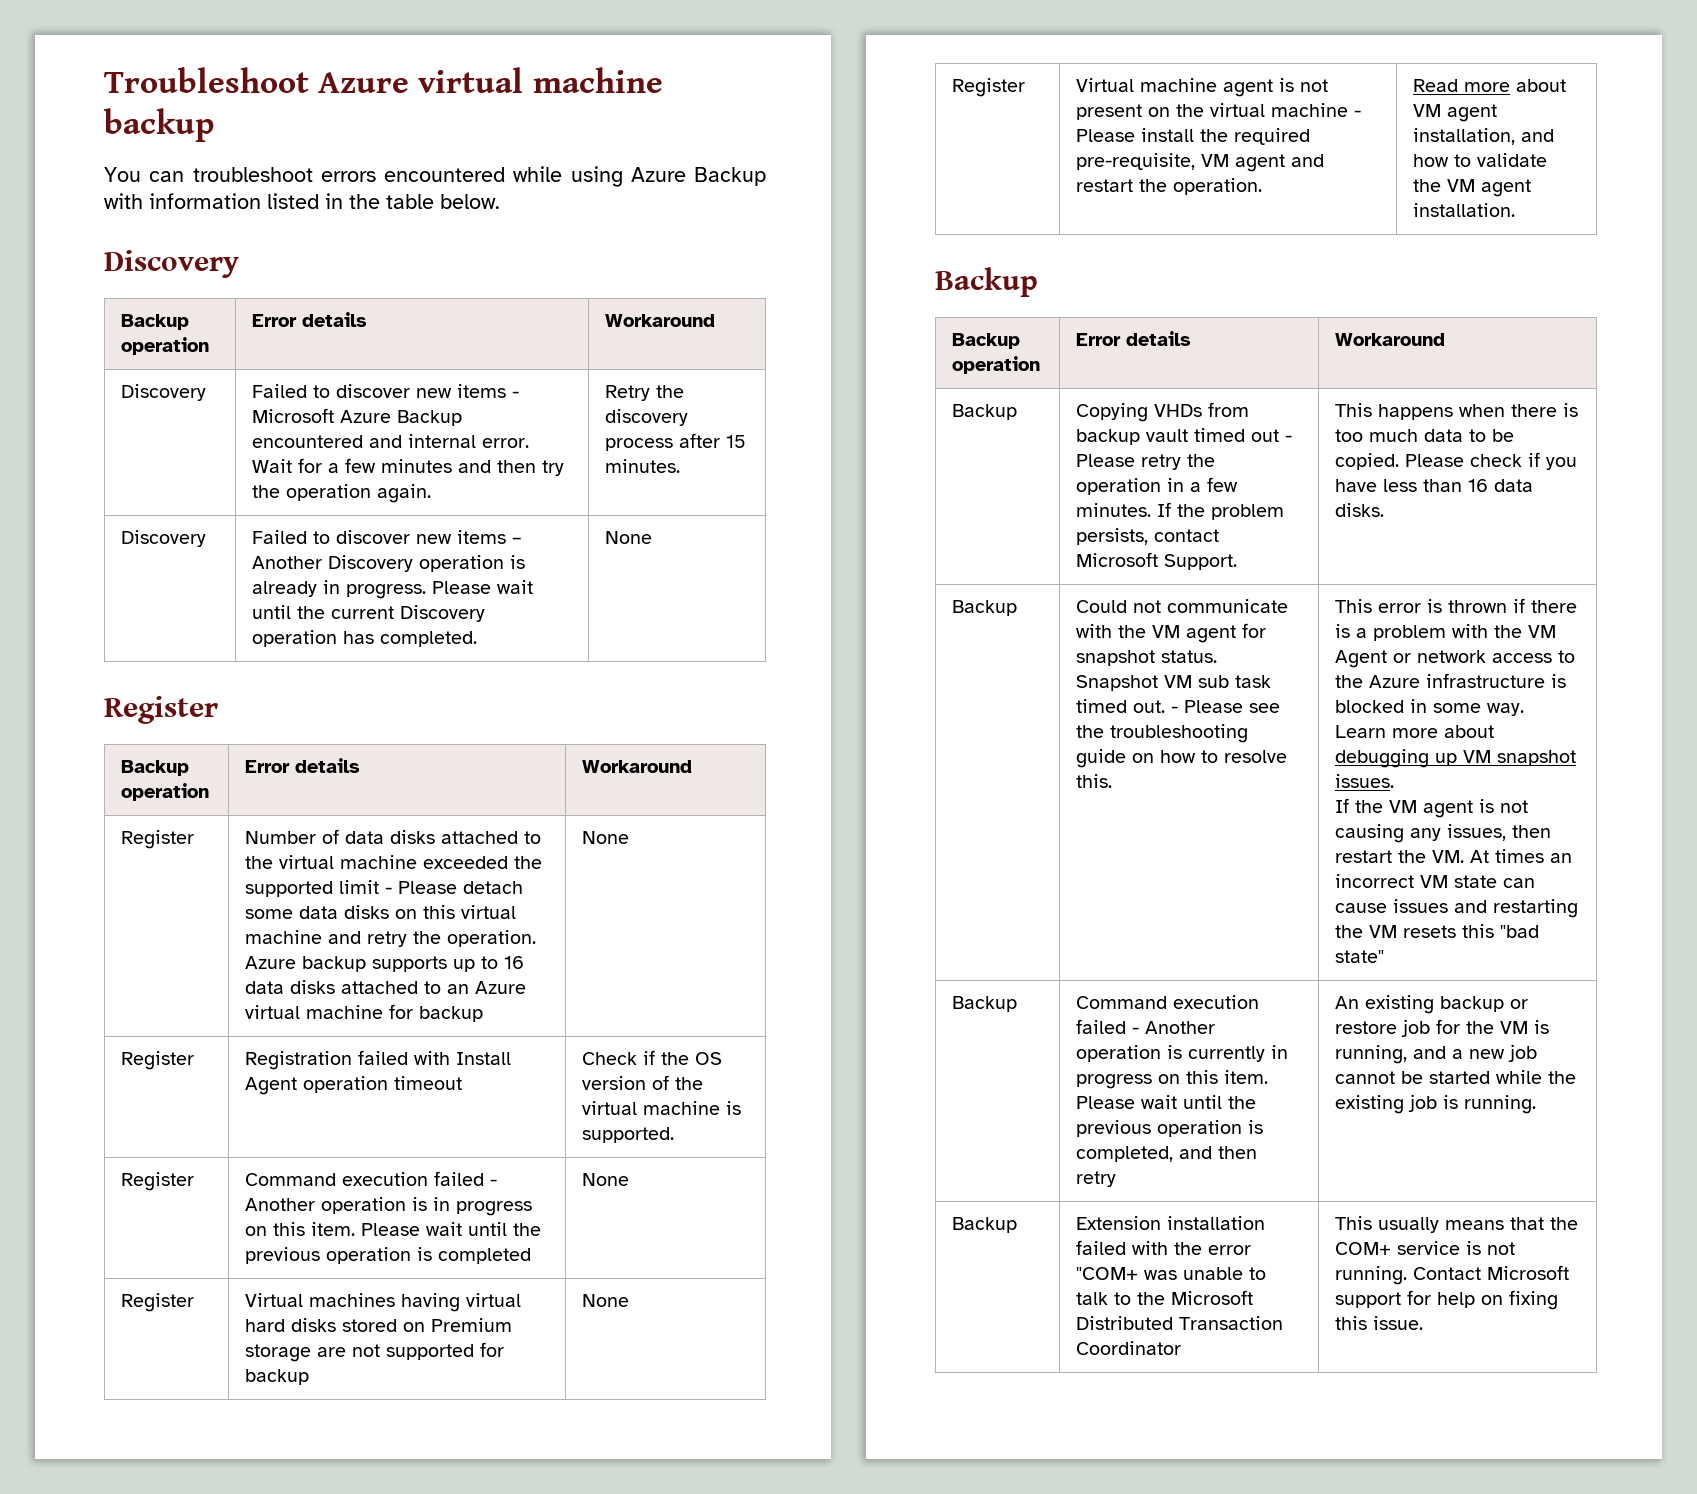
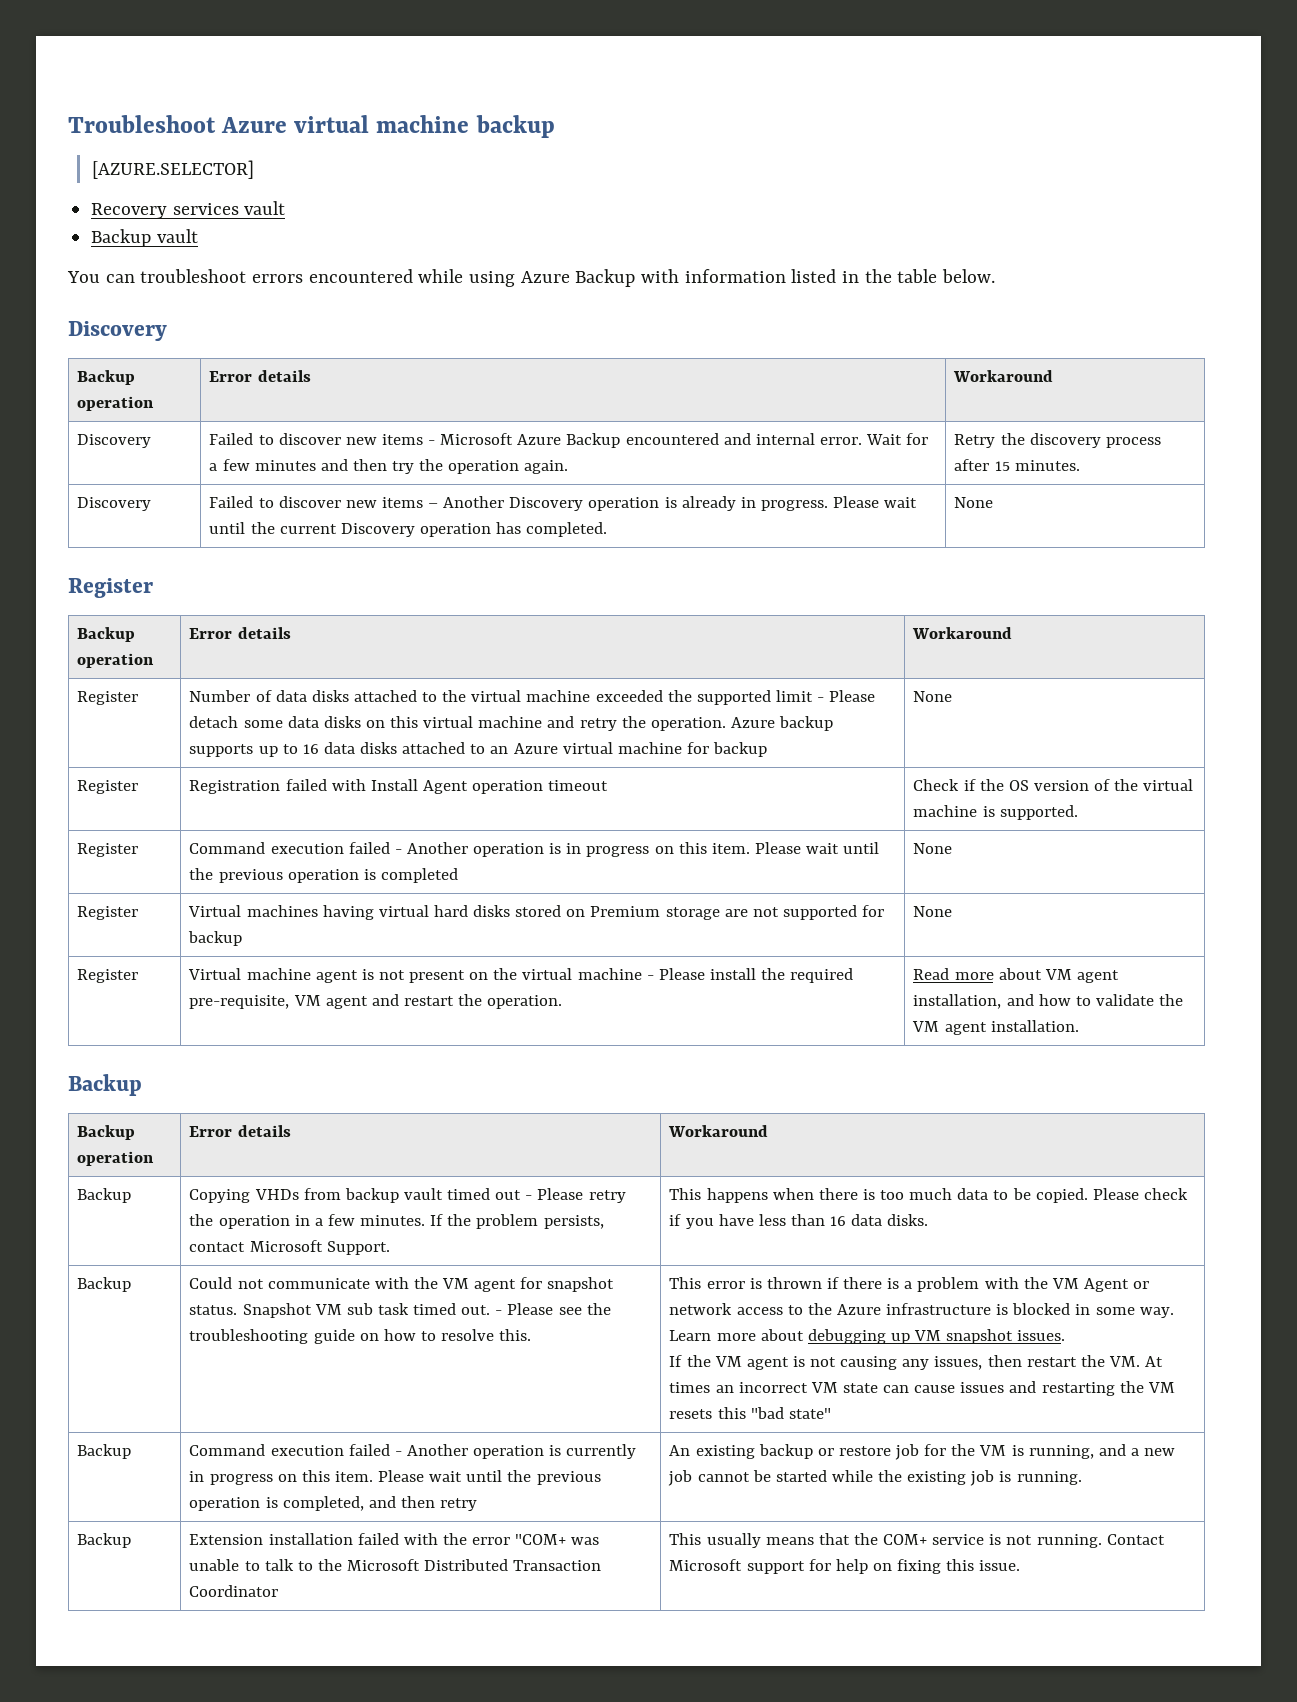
+ [AZURE.SELECTOR]
+ Recovery services vault
+ Backup vault

